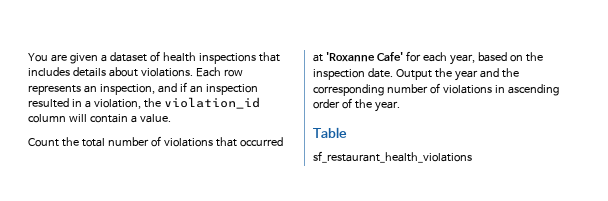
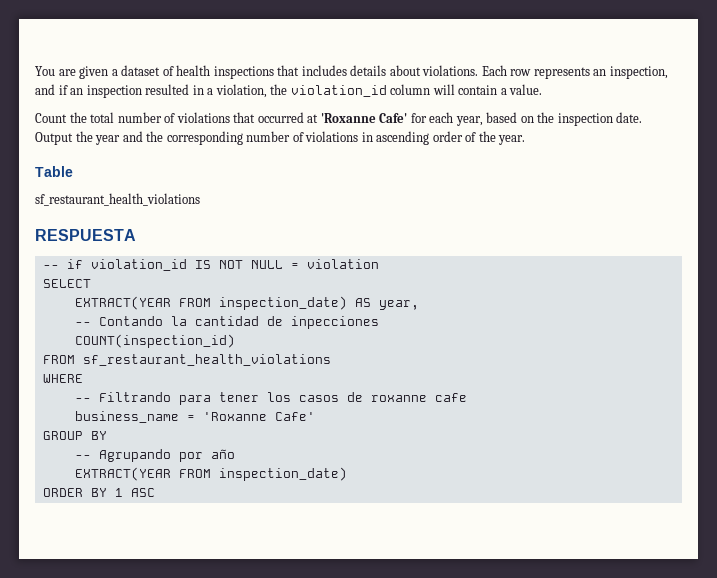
+ RESPUESTA
+ -- if violation_id IS NOT NULL = violation
+ SELECT
+ EXTRACT(YEAR FROM inspection_date) AS year,
+ -- Contando la cantidad de inpecciones
+ COUNT(inspection_id)
+ FROM sf_restaurant_health_violations
+ WHERE
+ -- Filtrando para tener los casos de roxanne cafe
+ business_name = 'Roxanne Cafe'
+ GROUP BY
+ -- Agrupando por año
+ EXTRACT(YEAR FROM inspection_date)
+ ORDER BY 1 ASC

